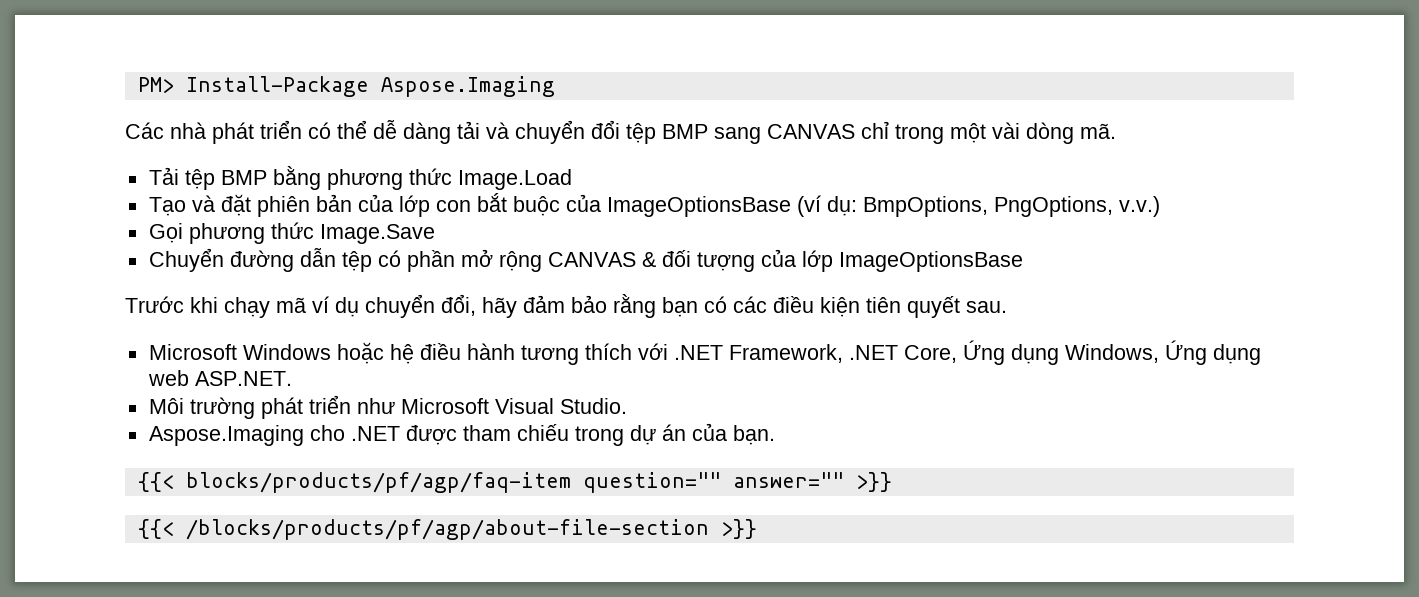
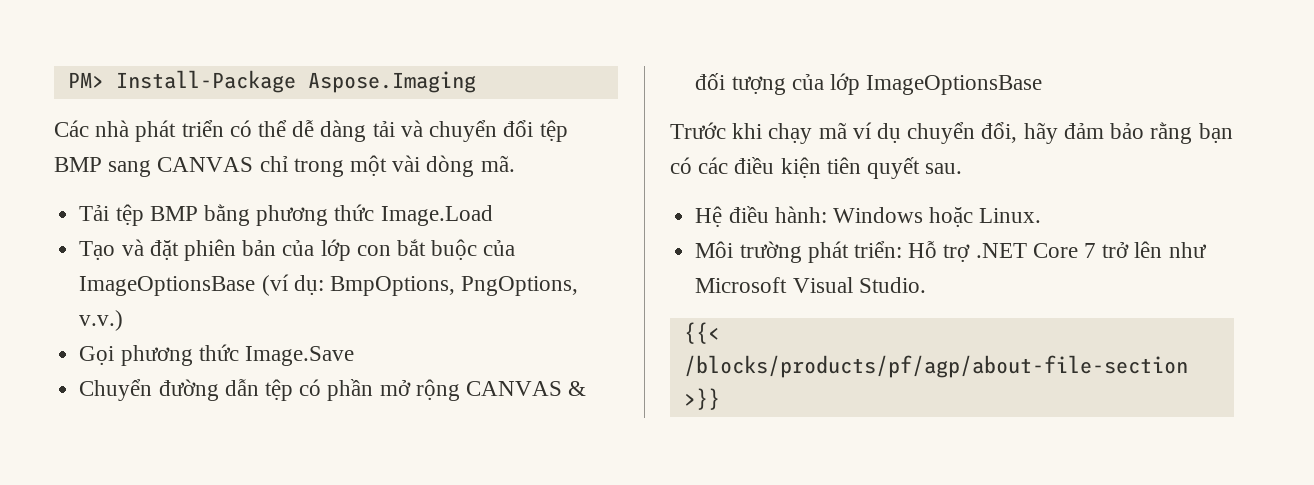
- Microsoft Windows hoặc hệ điều hành tương thích với .NET Framework, .NET Core, Ứng dụng Windows, Ứng dụng web ASP.NET.
- Môi trường phát triển như Microsoft Visual Studio.
- Aspose.Imaging cho .NET được tham chiếu trong dự án của bạn.
- {{< blocks/products/pf/agp/faq-item question="" answer="" >}}
+ Hệ điều hành: Windows hoặc Linux.
+ Môi trường phát triển: Hỗ trợ .NET Core 7 trở lên như Microsoft Visual Studio.

